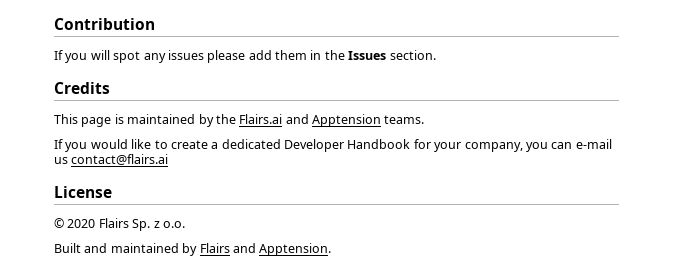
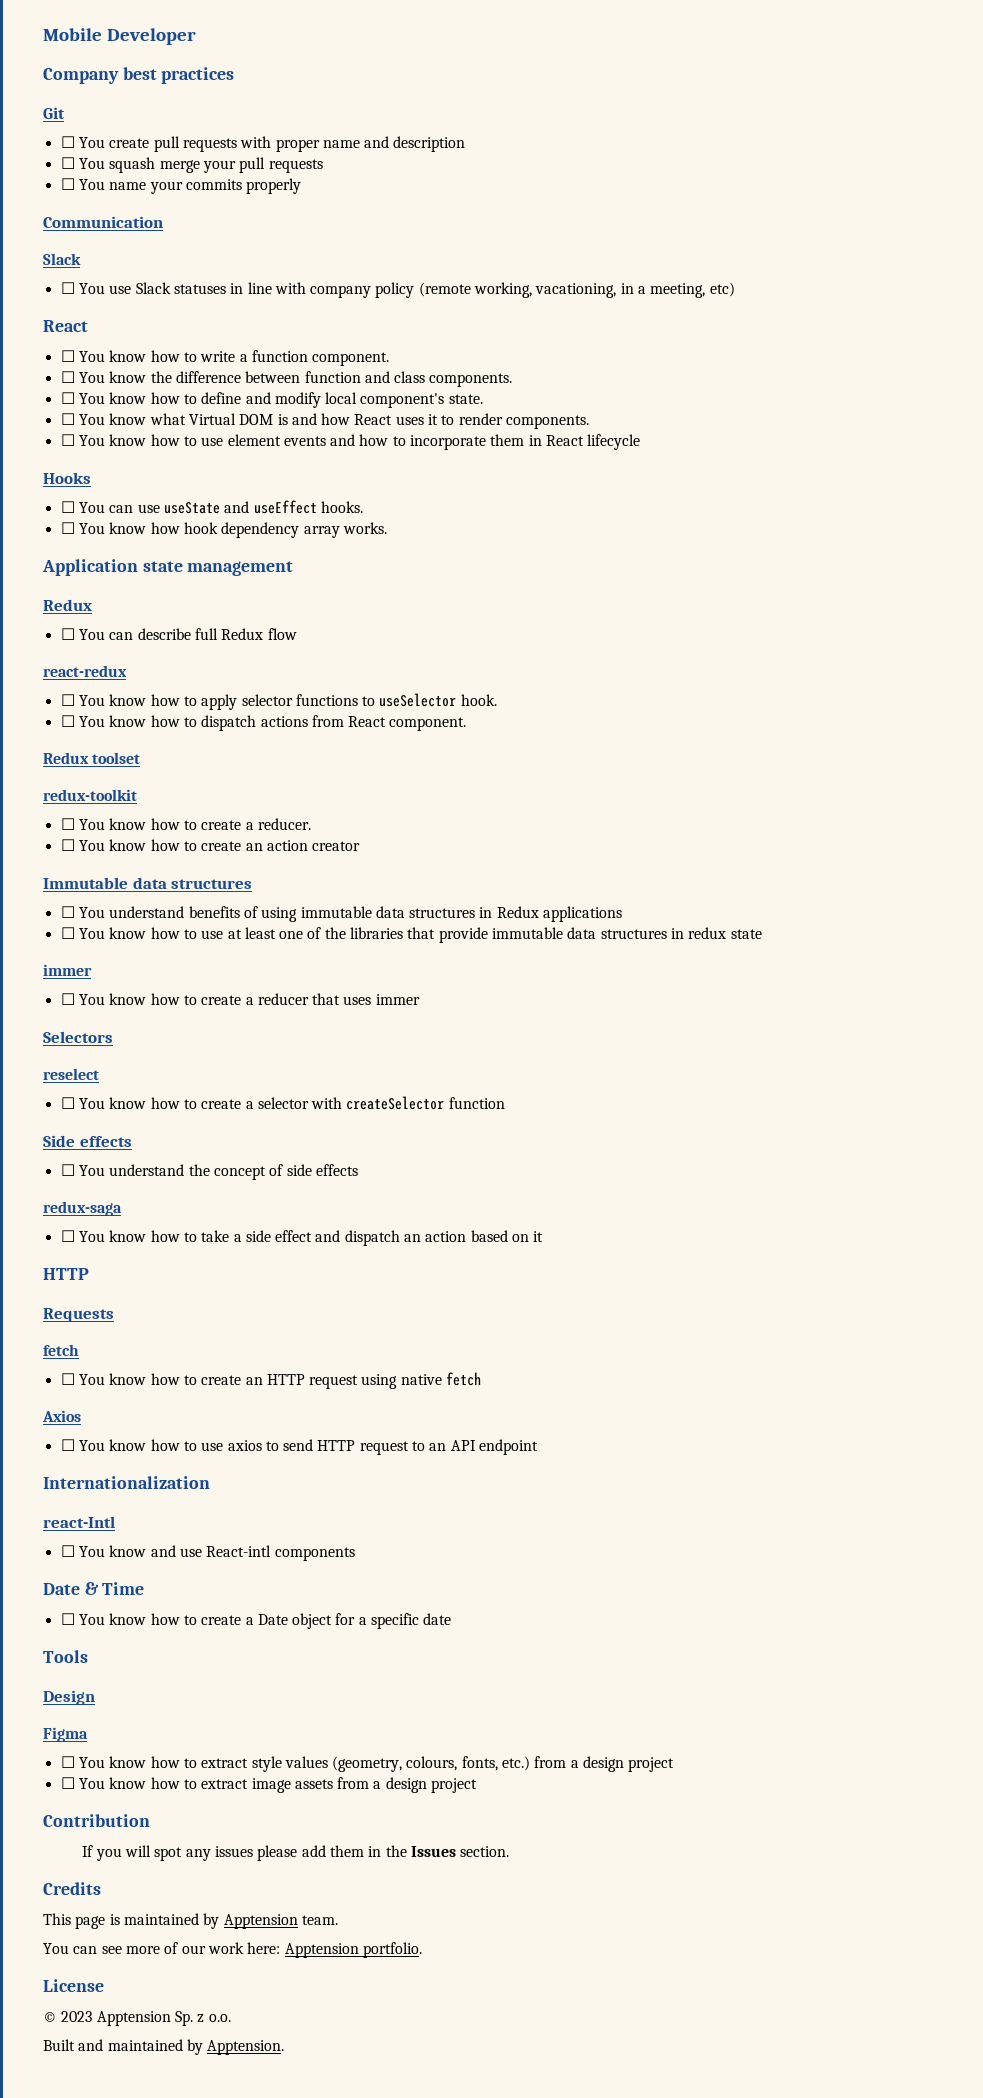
+ Mobile Developer
+ Company best practices
+ Git
+ ☐ You create pull requests with proper name and description
+ ☐ You squash merge your pull requests
+ ☐ You name your commits properly
+ Communication
+ Slack
+ ☐ You use Slack statuses in line with company policy (remote working, vacationing, in a meeting, etc)
+ React
+ ☐ You know how to write a function component.
+ ☐ You know the difference between function and class components.
+ ☐ You know how to define and modify local component's state.
+ ☐ You know what Virtual DOM is and how React uses it to render components.
+ ☐ You know how to use element events and how to incorporate them in React lifecycle
+ Hooks
+ ☐ You can use useState and useEffect hooks.
+ ☐ You know how hook dependency array works.
+ Application state management
+ Redux
+ ☐ You can describe full Redux flow
+ react-redux
+ ☐ You know how to apply selector functions to useSelector hook.
+ ☐ You know how to dispatch actions from React component.
+ Redux toolset
+ redux-toolkit
+ ☐ You know how to create a reducer.
+ ☐ You know how to create an action creator
+ Immutable data structures
+ ☐ You understand benefits of using immutable data structures in Redux applications
+ ☐ You know how to use at least one of the libraries that provide immutable data structures in redux state
+ immer
+ ☐ You know how to create a reducer that uses immer
+ Selectors
+ reselect
+ ☐ You know how to create a selector with createSelector function
+ Side effects
+ ☐ You understand the concept of side effects
+ redux-saga
+ ☐ You know how to take a side effect and dispatch an action based on it
+ HTTP
+ Requests
+ fetch
+ ☐ You know how to create an HTTP request using native fetch
+ Axios
+ ☐ You know how to use axios to send HTTP request to an API endpoint
+ Internationalization
+ react-Intl
+ ☐ You know and use React-intl components
+ Date & Time
+ ☐ You know how to create a Date object for a specific date
+ Tools
+ Design
+ Figma
+ ☐ You know how to extract style values (geometry, colours, fonts, etc.) from a design project
+ ☐ You know how to extract image assets from a design project
- This page is maintained by the Flairs.ai and Apptension teams.
- If you would like to create a dedicated Developer Handbook for your company, you can e-mail us contact@flairs.ai
+ This page is maintained by Apptension team.
+ You can see more of our work here: Apptension portfolio.
- © 2020 Flairs Sp. z o.o.
+ © 2023 Apptension Sp. z o.o.
- Built and maintained by Flairs and Apptension.
+ Built and maintained by Apptension.

